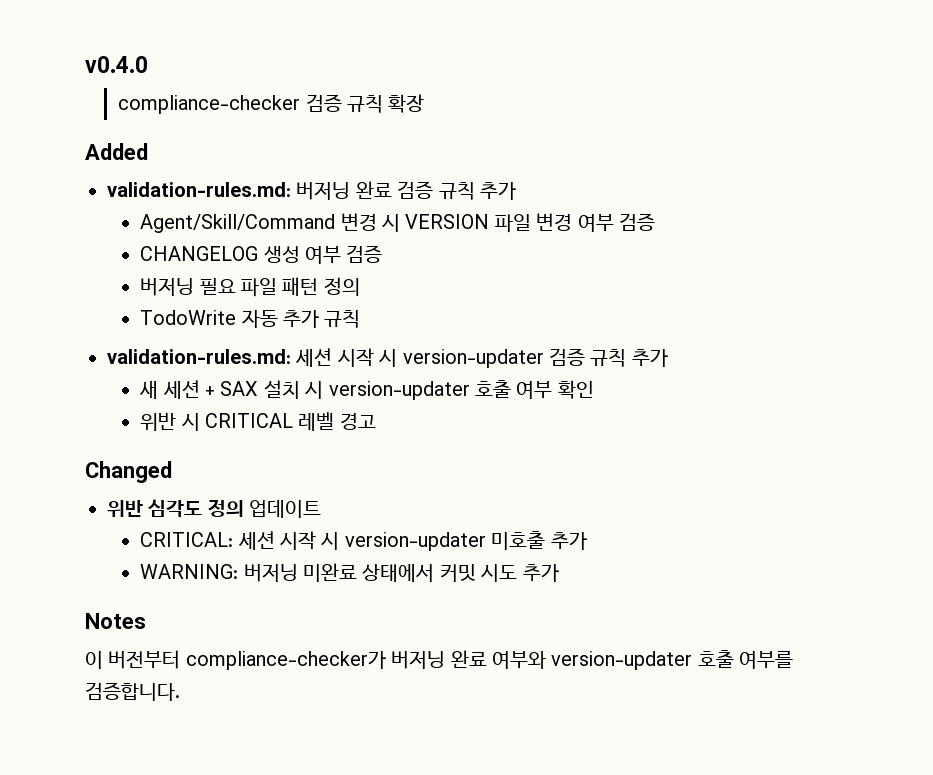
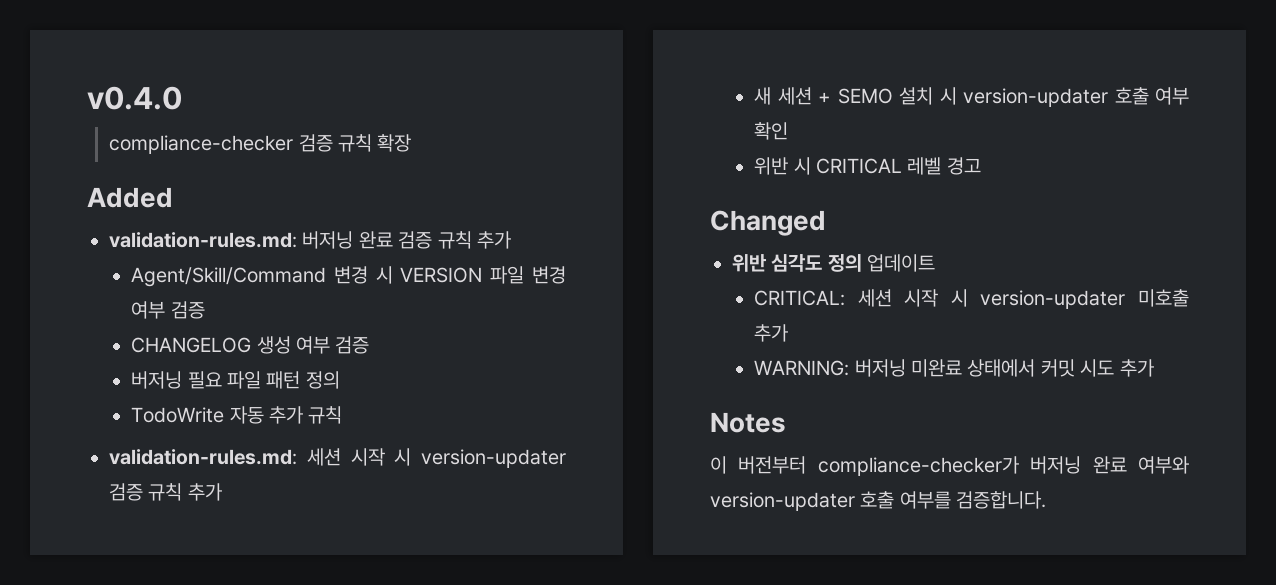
- 새 세션 + SAX 설치 시 version-updater 호출 여부 확인
+ 새 세션 + SEMO 설치 시 version-updater 호출 여부 확인

